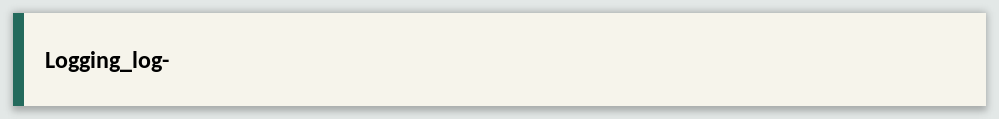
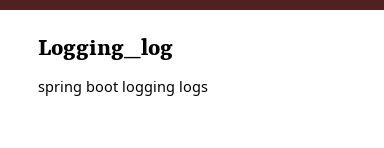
- Logging_log-
+ Logging_log
+ spring boot logging logs

